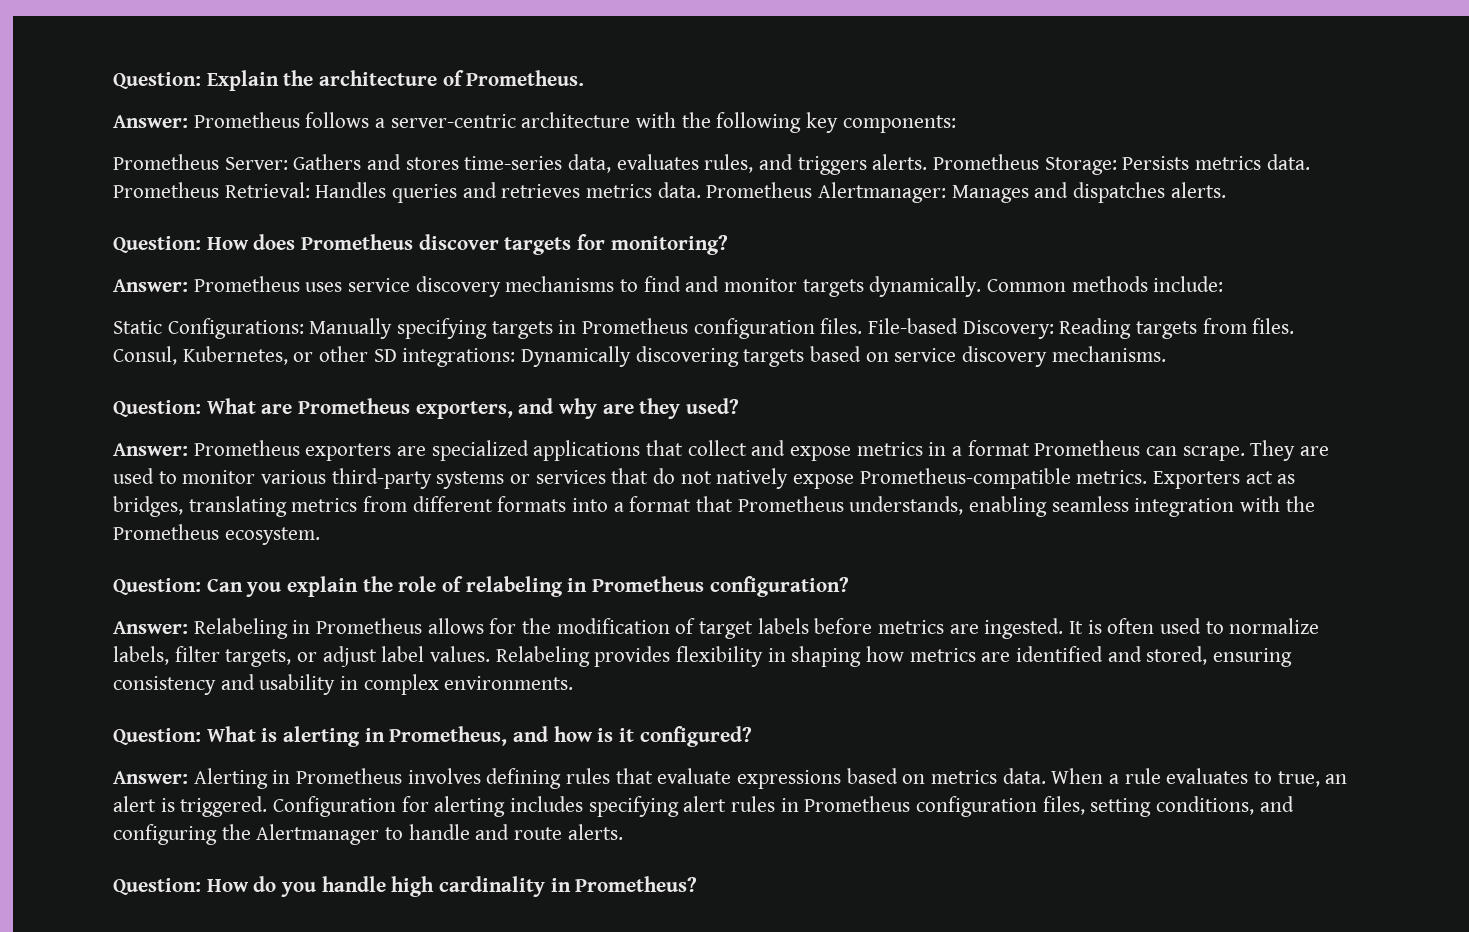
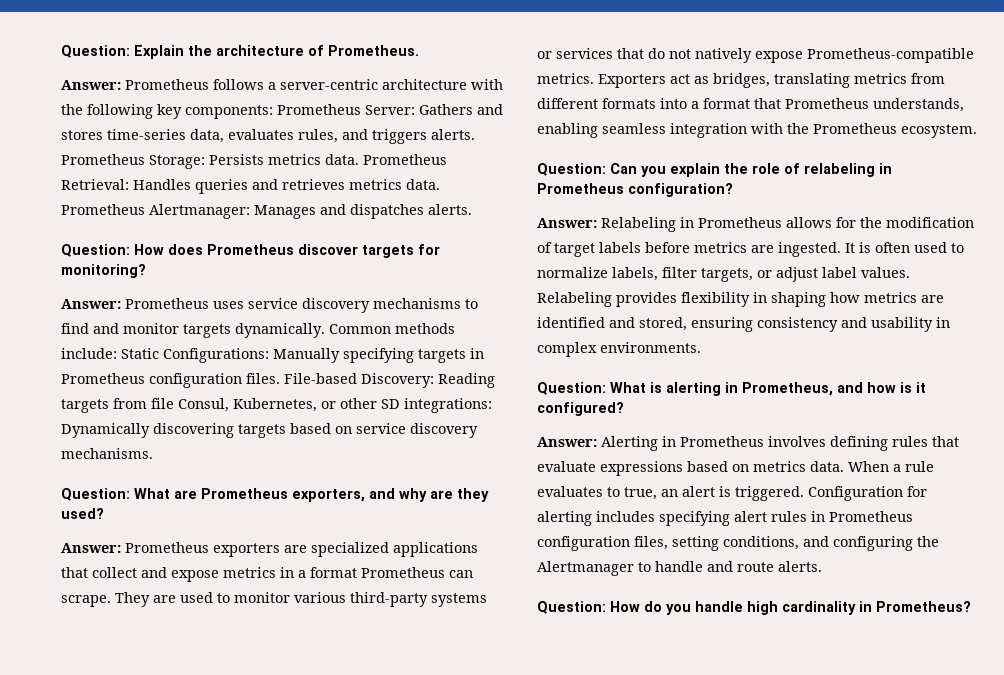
- Answer: Prometheus follows a server-centric architecture with the following key components:
- Prometheus Server: Gathers and stores time-series data, evaluates rules, and triggers alerts.
+ Answer: Prometheus follows a server-centric architecture with the following key components: Prometheus Server: Gathers and stores time-series data, evaluates rules, and triggers alerts.
- Common methods include:
- Static Configurations: Manually specifying targets in Prometheus configuration files.
+ Common methods include: Static Configurations: Manually specifying targets in Prometheus configuration files.
- File-based Discovery: Reading targets from files. Consul, Kubernetes, or other SD integrations: Dynamically discovering targets based on service discovery mechanisms.
+ File-based Discovery: Reading targets from file Consul, Kubernetes, or other SD integrations: Dynamically discovering targets based on service discovery mechanisms.

